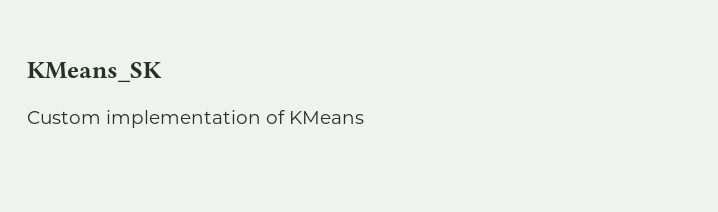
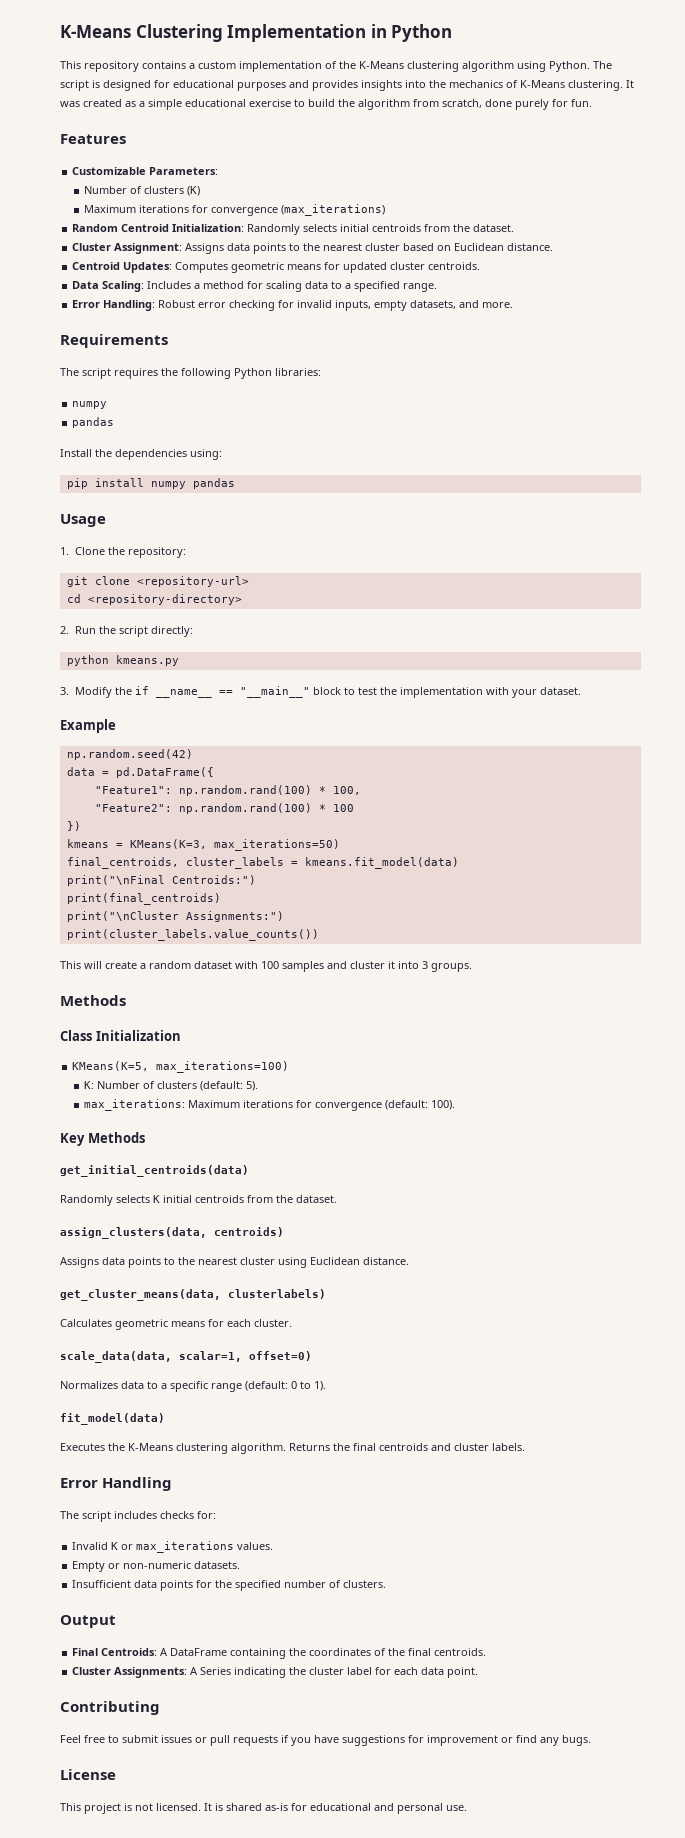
- KMeans_SK
- Custom implementation of KMeans
+ K-Means Clustering Implementation in Python
+ This repository contains a custom implementation of the K-Means clustering algorithm using Python. The script is designed for educational purposes and provides insights into the mechanics of K-Means clustering. It was created as a simple educational exercise to build the algorithm from scratch, done purely for fun.
+ Features
+ Customizable Parameters:
+ Number of clusters (K)
+ Maximum iterations for convergence (max_iterations)
+ Random Centroid Initialization: Randomly selects initial centroids from the dataset.
+ Cluster Assignment: Assigns data points to the nearest cluster based on Euclidean distance.
+ Centroid Updates: Computes geometric means for updated cluster centroids.
+ Data Scaling: Includes a method for scaling data to a specified range.
+ Error Handling: Robust error checking for invalid inputs, empty datasets, and more.
+ Requirements
+ The script requires the following Python libraries:
+ numpy
+ pandas
+ Install the dependencies using:
+ pip install numpy pandas
+ Usage
+ 1. Clone the repository:
+ git clone <repository-url>
+ cd <repository-directory>
+ 2. Run the script directly:
+ python kmeans.py
+ 3. Modify the if __name__ == "__main__" block to test the implementation with your dataset.
+ Example
+ np.random.seed(42)
+ data = pd.DataFrame({
+ "Feature1": np.random.rand(100) * 100,
+ "Feature2": np.random.rand(100) * 100
+ })
+ kmeans = KMeans(K=3, max_iterations=50)
+ final_centroids, cluster_labels = kmeans.fit_model(data)
+ print("\nFinal Centroids:")
+ print(final_centroids)
+ print("\nCluster Assignments:")
+ print(cluster_labels.value_counts())
+ This will create a random dataset with 100 samples and cluster it into 3 groups.
+ Methods
+ Class Initialization
+ KMeans(K=5, max_iterations=100)
+ K: Number of clusters (default: 5).
+ max_iterations: Maximum iterations for convergence (default: 100).
+ Key Methods
+ get_initial_centroids(data)
+ Randomly selects K initial centroids from the dataset.
+ assign_clusters(data, centroids)
+ Assigns data points to the nearest cluster using Euclidean distance.
+ get_cluster_means(data, clusterlabels)
+ Calculates geometric means for each cluster.
+ scale_data(data, scalar=1, offset=0)
+ Normalizes data to a specific range (default: 0 to 1).
+ fit_model(data)
+ Executes the K-Means clustering algorithm. Returns the final centroids and cluster labels.
+ Error Handling
+ The script includes checks for:
+ Invalid K or max_iterations values.
+ Empty or non-numeric datasets.
+ Insufficient data points for the specified number of clusters.
+ Output
+ Final Centroids: A DataFrame containing the coordinates of the final centroids.
+ Cluster Assignments: A Series indicating the cluster label for each data point.
+ Contributing
+ Feel free to submit issues or pull requests if you have suggestions for improvement or find any bugs.
+ License
+ This project is not licensed. It is shared as-is for educational and personal use.

